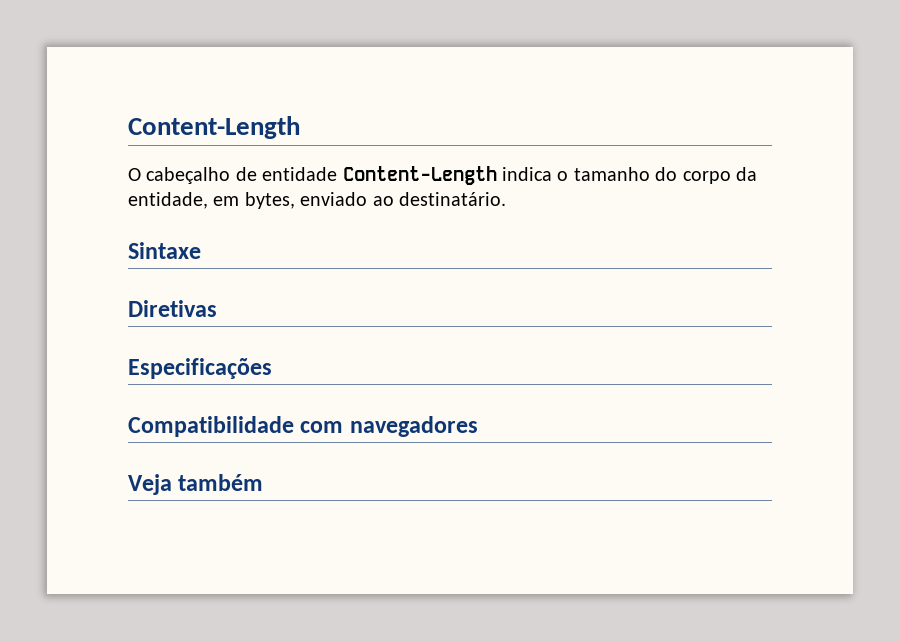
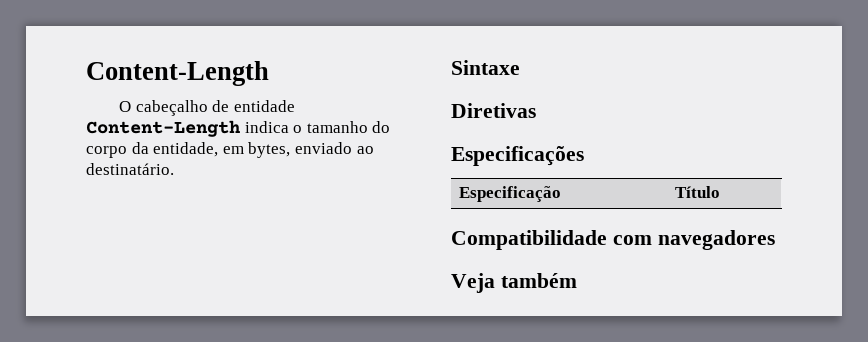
+ Especificação | Título

